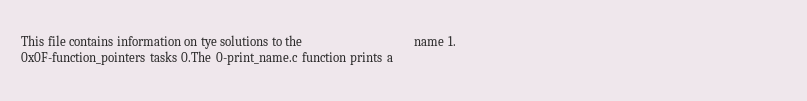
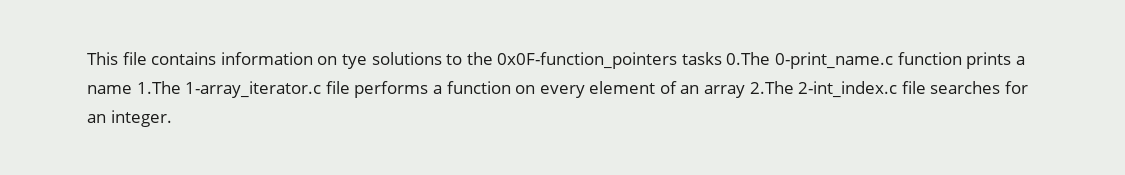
- This file contains information on tye solutions to the 0x0F-function_pointers tasks 0.The 0-print_name.c function prints a name 1.
+ This file contains information on tye solutions to the 0x0F-function_pointers tasks 0.The 0-print_name.c function prints a name 1.The 1-array_iterator.c file performs a function on every element of an array 2.The 2-int_index.c file searches for an integer.

